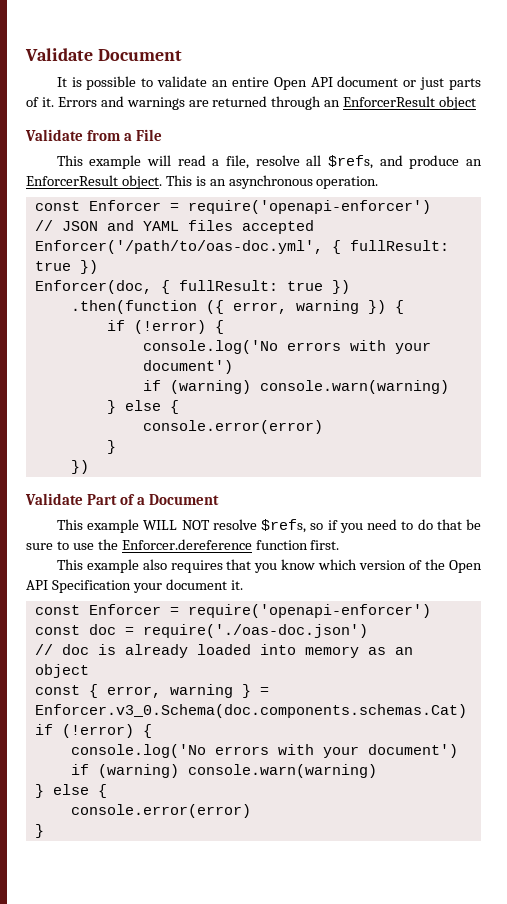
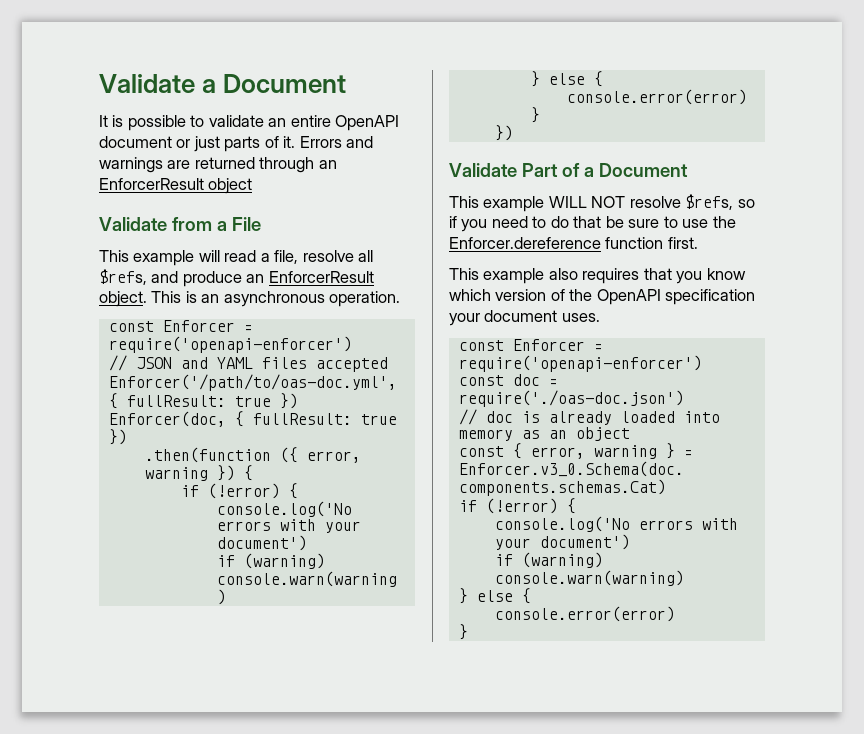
- Validate Document
+ Validate a Document
- It is possible to validate an entire Open API document or just parts of it.
+ It is possible to validate an entire OpenAPI document or just parts of it.
- This example also requires that you know which version of the Open API Specification your document it.
+ This example also requires that you know which version of the OpenAPI specification your document uses.

